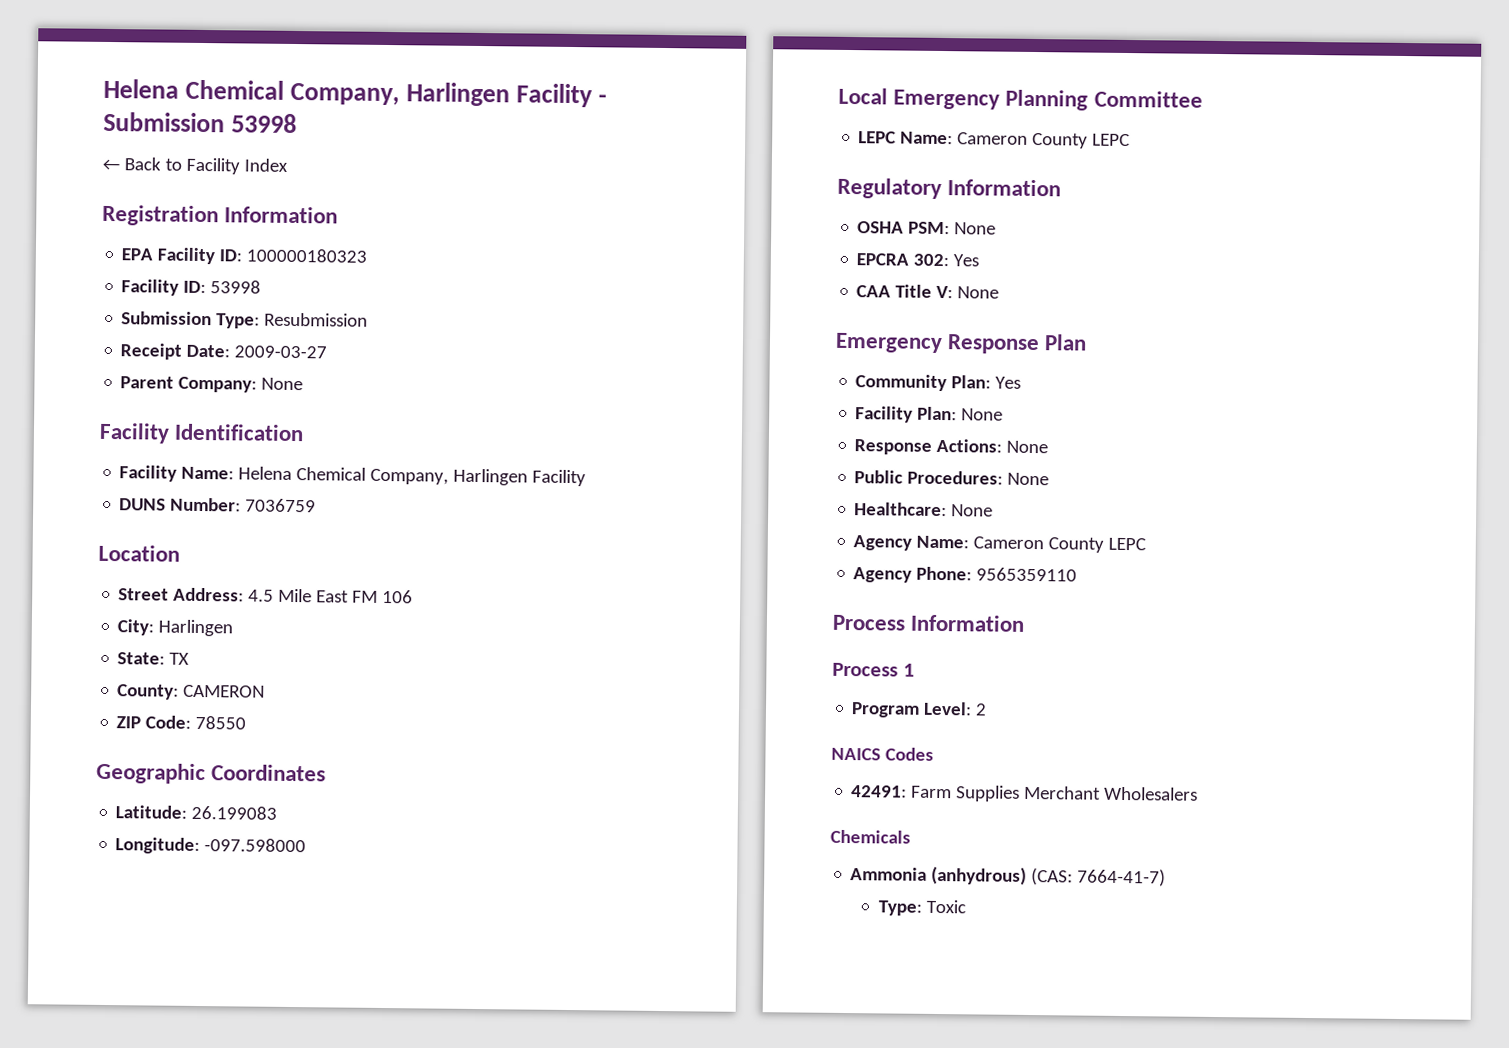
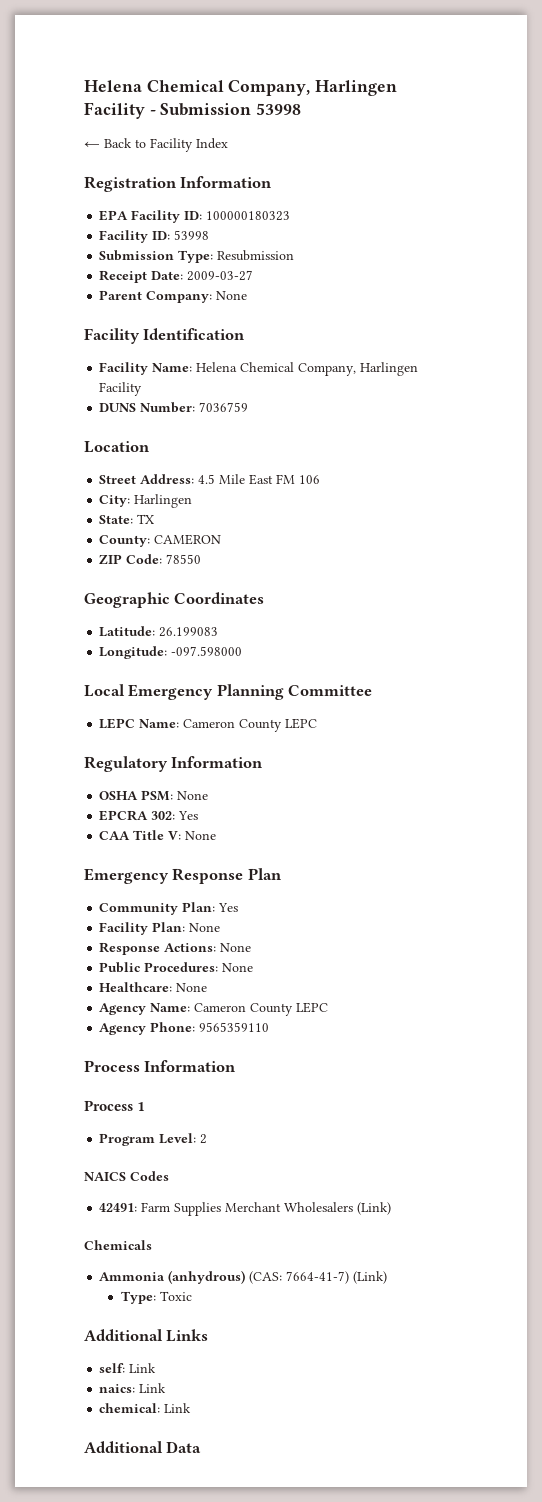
- 42491: Farm Supplies Merchant Wholesalers
+ 42491: Farm Supplies Merchant Wholesalers (Link)
- Ammonia (anhydrous) (CAS: 7664-41-7)
+ Ammonia (anhydrous) (CAS: 7664-41-7) (Link)
+ Additional Links
+ self: Link
+ naics: Link
+ chemical: Link
+ Additional Data

